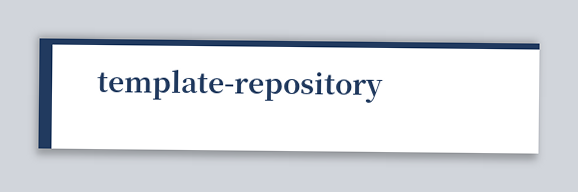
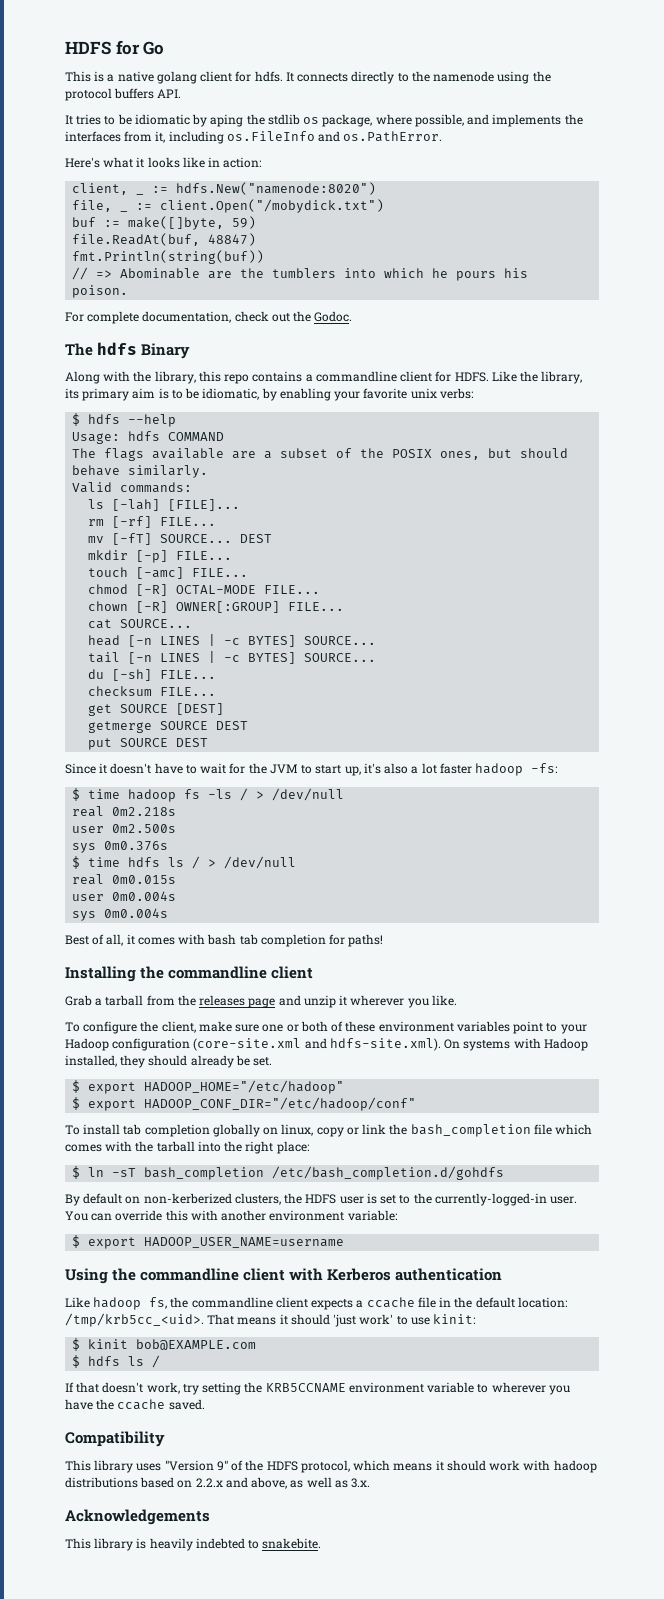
- template-repository
+ HDFS for Go
+ This is a native golang client for hdfs. It connects directly to the namenode using the protocol buffers API.
+ It tries to be idiomatic by aping the stdlib os package, where possible, and implements the interfaces from it, including os.FileInfo and os.PathError.
+ Here's what it looks like in action:
+ client, _ := hdfs.New("namenode:8020")
+ file, _ := client.Open("/mobydick.txt")
+ buf := make([]byte, 59)
+ file.ReadAt(buf, 48847)
+ fmt.Println(string(buf))
+ // => Abominable are the tumblers into which he pours his poison.
+ For complete documentation, check out the Godoc.
+ The hdfs Binary
+ Along with the library, this repo contains a commandline client for HDFS. Like the library, its primary aim is to be idiomatic, by enabling your favorite unix verbs:
+ $ hdfs --help
+ Usage: hdfs COMMAND
+ The flags available are a subset of the POSIX ones, but should behave similarly.
+ Valid commands:
+ ls [-lah] [FILE]...
+ rm [-rf] FILE...
+ mv [-fT] SOURCE... DEST
+ mkdir [-p] FILE...
+ touch [-amc] FILE...
+ chmod [-R] OCTAL-MODE FILE...
+ chown [-R] OWNER[:GROUP] FILE...
+ cat SOURCE...
+ head [-n LINES | -c BYTES] SOURCE...
+ tail [-n LINES | -c BYTES] SOURCE...
+ du [-sh] FILE...
+ checksum FILE...
+ get SOURCE [DEST]
+ getmerge SOURCE DEST
+ put SOURCE DEST
+ Since it doesn't have to wait for the JVM to start up, it's also a lot faster hadoop -fs:
+ $ time hadoop fs -ls / > /dev/null
+ real 0m2.218s
+ user 0m2.500s
+ sys 0m0.376s
+ $ time hdfs ls / > /dev/null
+ real 0m0.015s
+ user 0m0.004s
+ sys 0m0.004s
+ Best of all, it comes with bash tab completion for paths!
+ Installing the commandline client
+ Grab a tarball from the releases page and unzip it wherever you like.
+ To configure the client, make sure one or both of these environment variables point to your Hadoop configuration (core-site.xml and hdfs-site.xml). On systems with Hadoop installed, they should already be set.
+ $ export HADOOP_HOME="/etc/hadoop"
+ $ export HADOOP_CONF_DIR="/etc/hadoop/conf"
+ To install tab completion globally on linux, copy or link the bash_completion file which comes with the tarball into the right place:
+ $ ln -sT bash_completion /etc/bash_completion.d/gohdfs
+ By default on non-kerberized clusters, the HDFS user is set to the currently-logged-in user. You can override this with another environment variable:
+ $ export HADOOP_USER_NAME=username
+ Using the commandline client with Kerberos authentication
+ Like hadoop fs, the commandline client expects a ccache file in the default location: /tmp/krb5cc_<uid>. That means it should 'just work' to use kinit:
+ $ kinit bob@EXAMPLE.com
+ $ hdfs ls /
+ If that doesn't work, try setting the KRB5CCNAME environment variable to wherever you have the ccache saved.
+ Compatibility
+ This library uses "Version 9" of the HDFS protocol, which means it should work with hadoop distributions based on 2.2.x and above, as well as 3.x.
+ Acknowledgements
+ This library is heavily indebted to snakebite.

